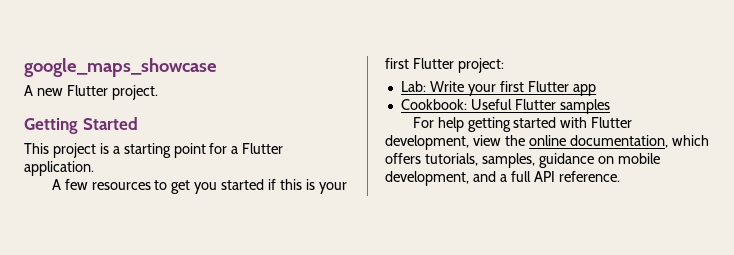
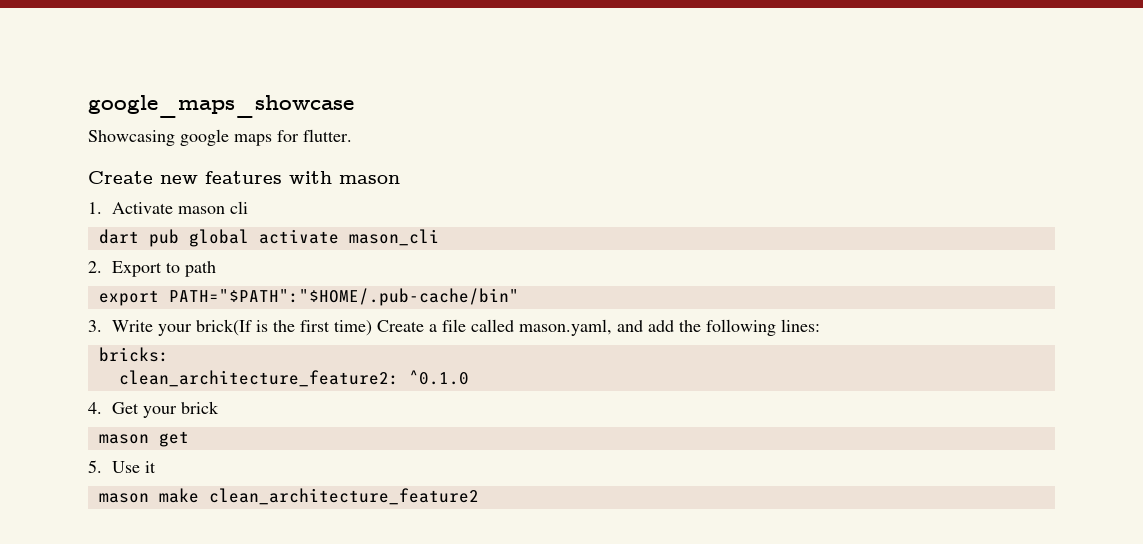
- A new Flutter project.
- Getting Started
- This project is a starting point for a Flutter application.
- A few resources to get you started if this is your first Flutter project:
- Lab: Write your first Flutter app
- Cookbook: Useful Flutter samples
- For help getting started with Flutter development, view the online documentation, which offers tutorials, samples, guidance on mobile development, and a full API reference.
+ Showcasing google maps for flutter.
+ Create new features with mason
+ 1. Activate mason cli
+ dart pub global activate mason_cli
+ 2. Export to path
+ export PATH="$PATH":"$HOME/.pub-cache/bin"
+ 3. Write your brick(If is the first time) Create a file called mason.yaml, and add the following lines:
+ bricks:
+ clean_architecture_feature2: ^0.1.0
+ 4. Get your brick
+ mason get
+ 5. Use it
+ mason make clean_architecture_feature2

